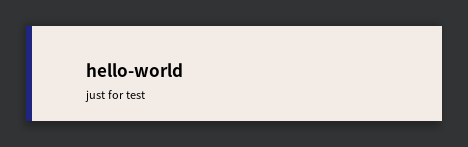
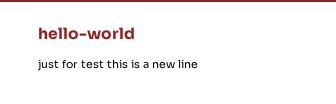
- just for test
+ just for test this is a new line

